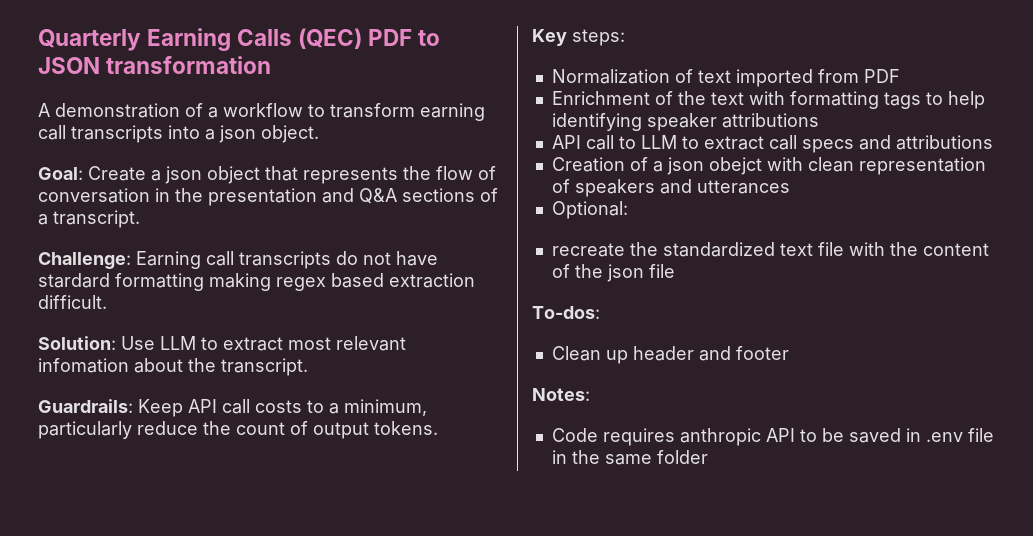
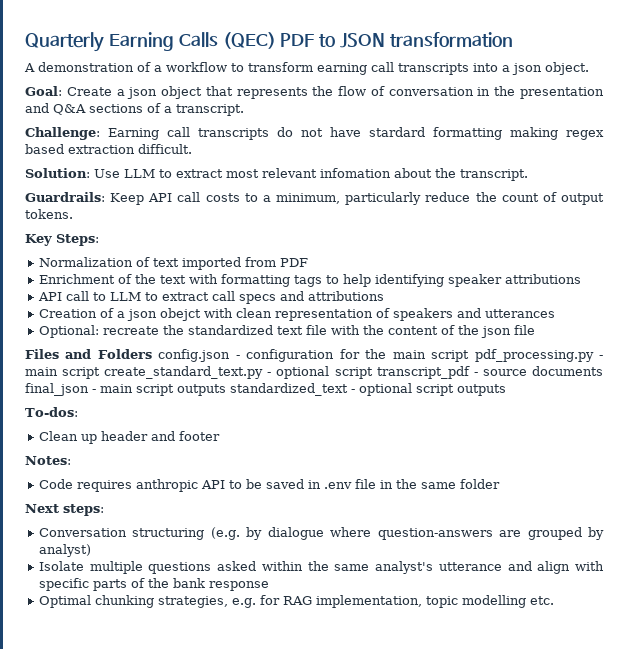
- Key steps:
+ Key Steps:
- Optional:
- recreate the standardized text file with the content of the json file
+ Optional: recreate the standardized text file with the content of the json file
+ Files and Folders config.json - configuration for the main script pdf_processing.py - main script create_standard_text.py - optional script transcript_pdf - source documents final_json - main script outputs standardized_text - optional script outputs
+ Next steps:
+ Conversation structuring (e.g. by dialogue where question-answers are grouped by analyst)
+ Isolate multiple questions asked within the same analyst's utterance and align with specific parts of the bank response
+ Optimal chunking strategies, e.g. for RAG implementation, topic modelling etc.

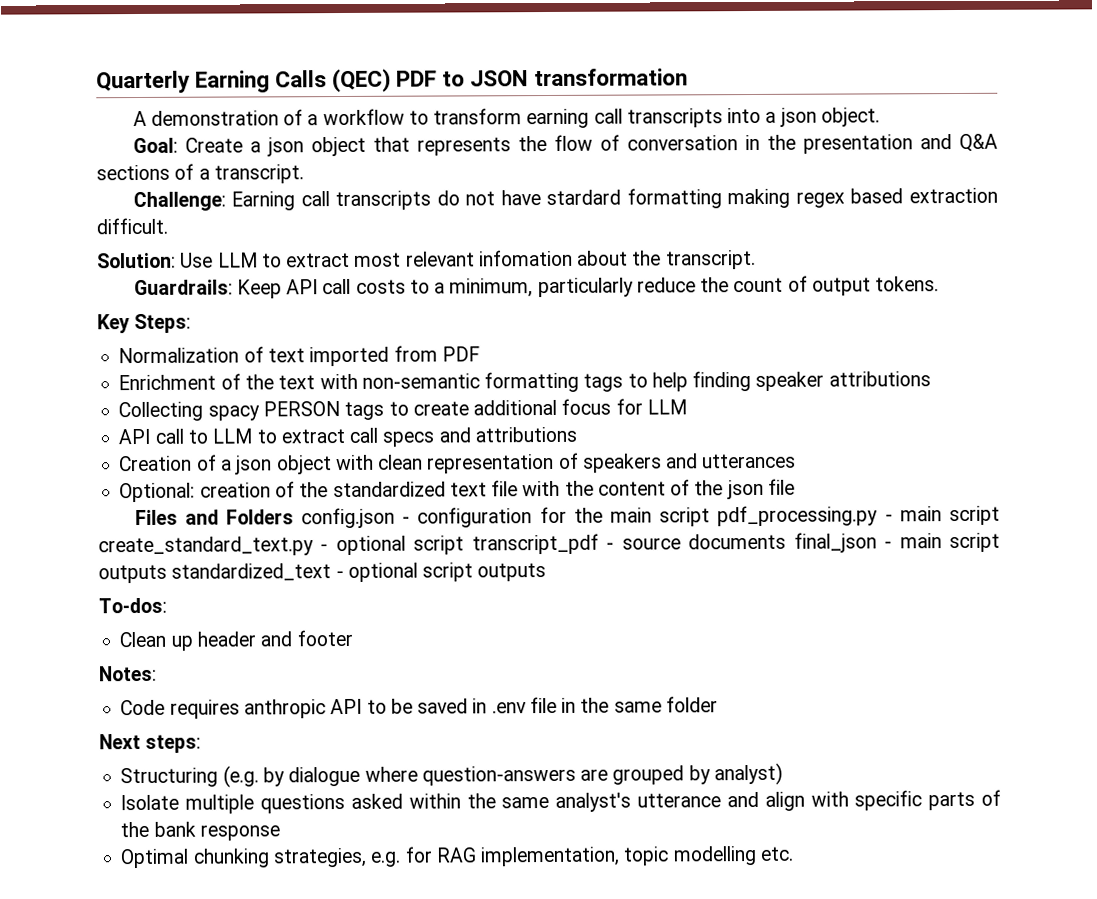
- Enrichment of the text with formatting tags to help identifying speaker attributions
+ Enrichment of the text with non-semantic formatting tags to help finding speaker attributions
+ Collecting spacy PERSON tags to create additional focus for LLM
- Creation of a json obejct with clean representation of speakers and utterances
+ Creation of a json object with clean representation of speakers and utterances
- Optional: recreate the standardized text file with the content of the json file
+ Optional: creation of the standardized text file with the content of the json file
- Conversation structuring (e.g. by dialogue where question-answers are grouped by analyst)
+ Structuring (e.g. by dialogue where question-answers are grouped by analyst)

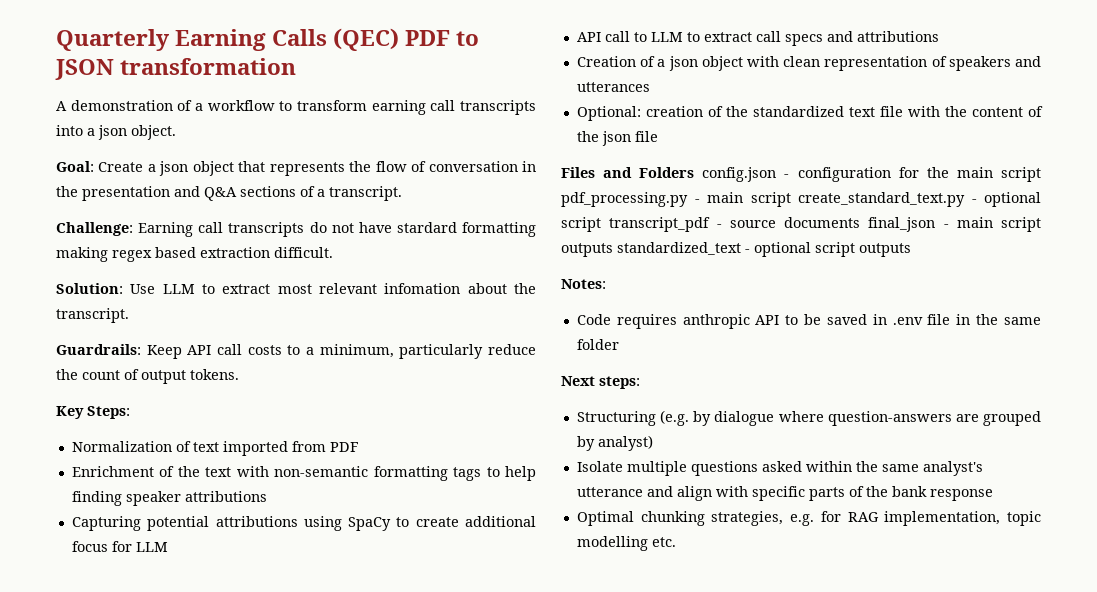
- Collecting spacy PERSON tags to create additional focus for LLM
+ Capturing potential attributions using SpaCy to create additional focus for LLM
- To-dos:
- Clean up header and footer

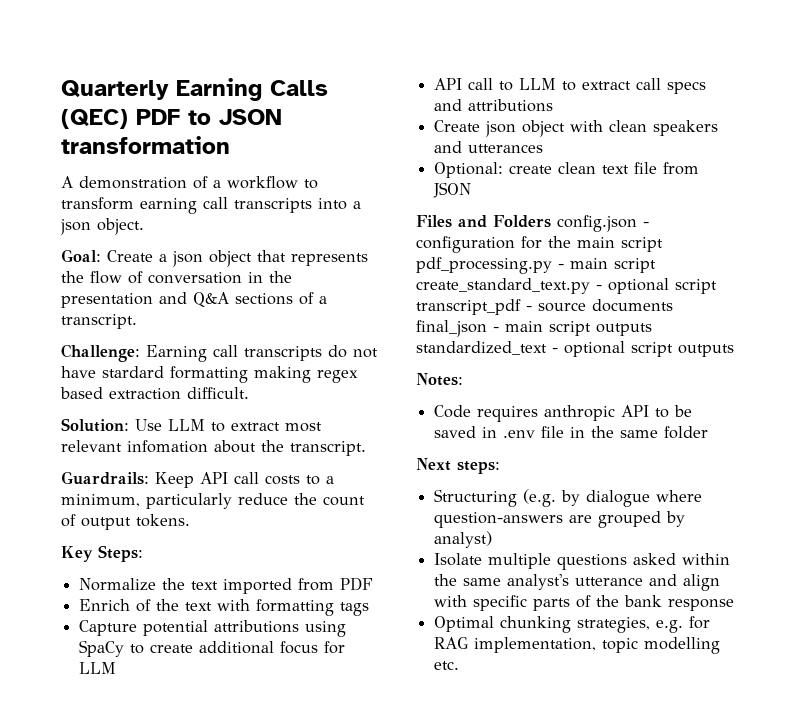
- Normalization of text imported from PDF
+ Normalize the text imported from PDF
- Enrichment of the text with non-semantic formatting tags to help finding speaker attributions
- Capturing potential attributions using SpaCy to create additional focus for LLM
+ Enrich of the text with formatting tags
+ Capture potential attributions using SpaCy to create additional focus for LLM
- Creation of a json object with clean representation of speakers and utterances
+ Create json object with clean speakers and utterances
- Optional: creation of the standardized text file with the content of the json file
+ Optional: create clean text file from JSON

